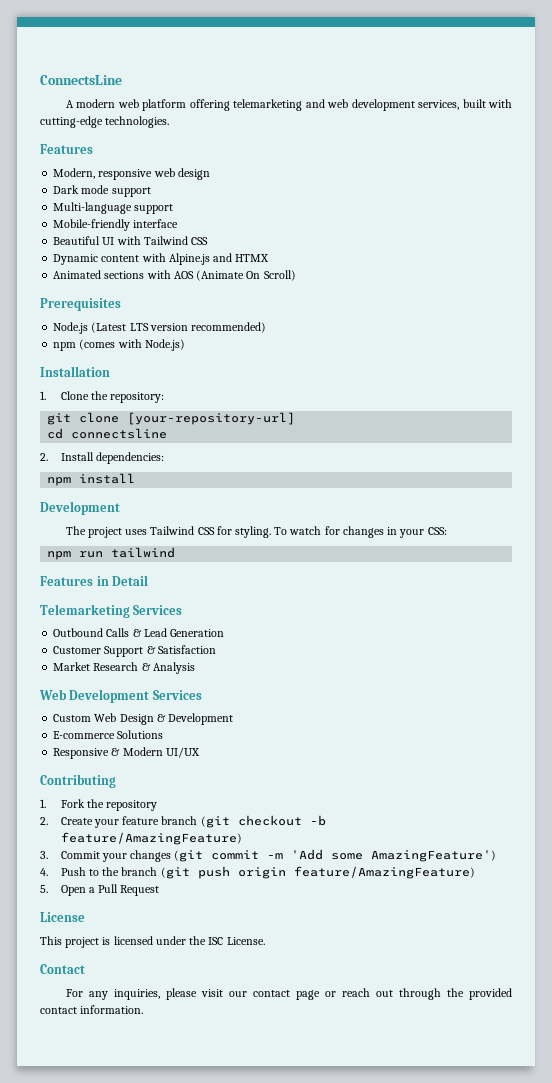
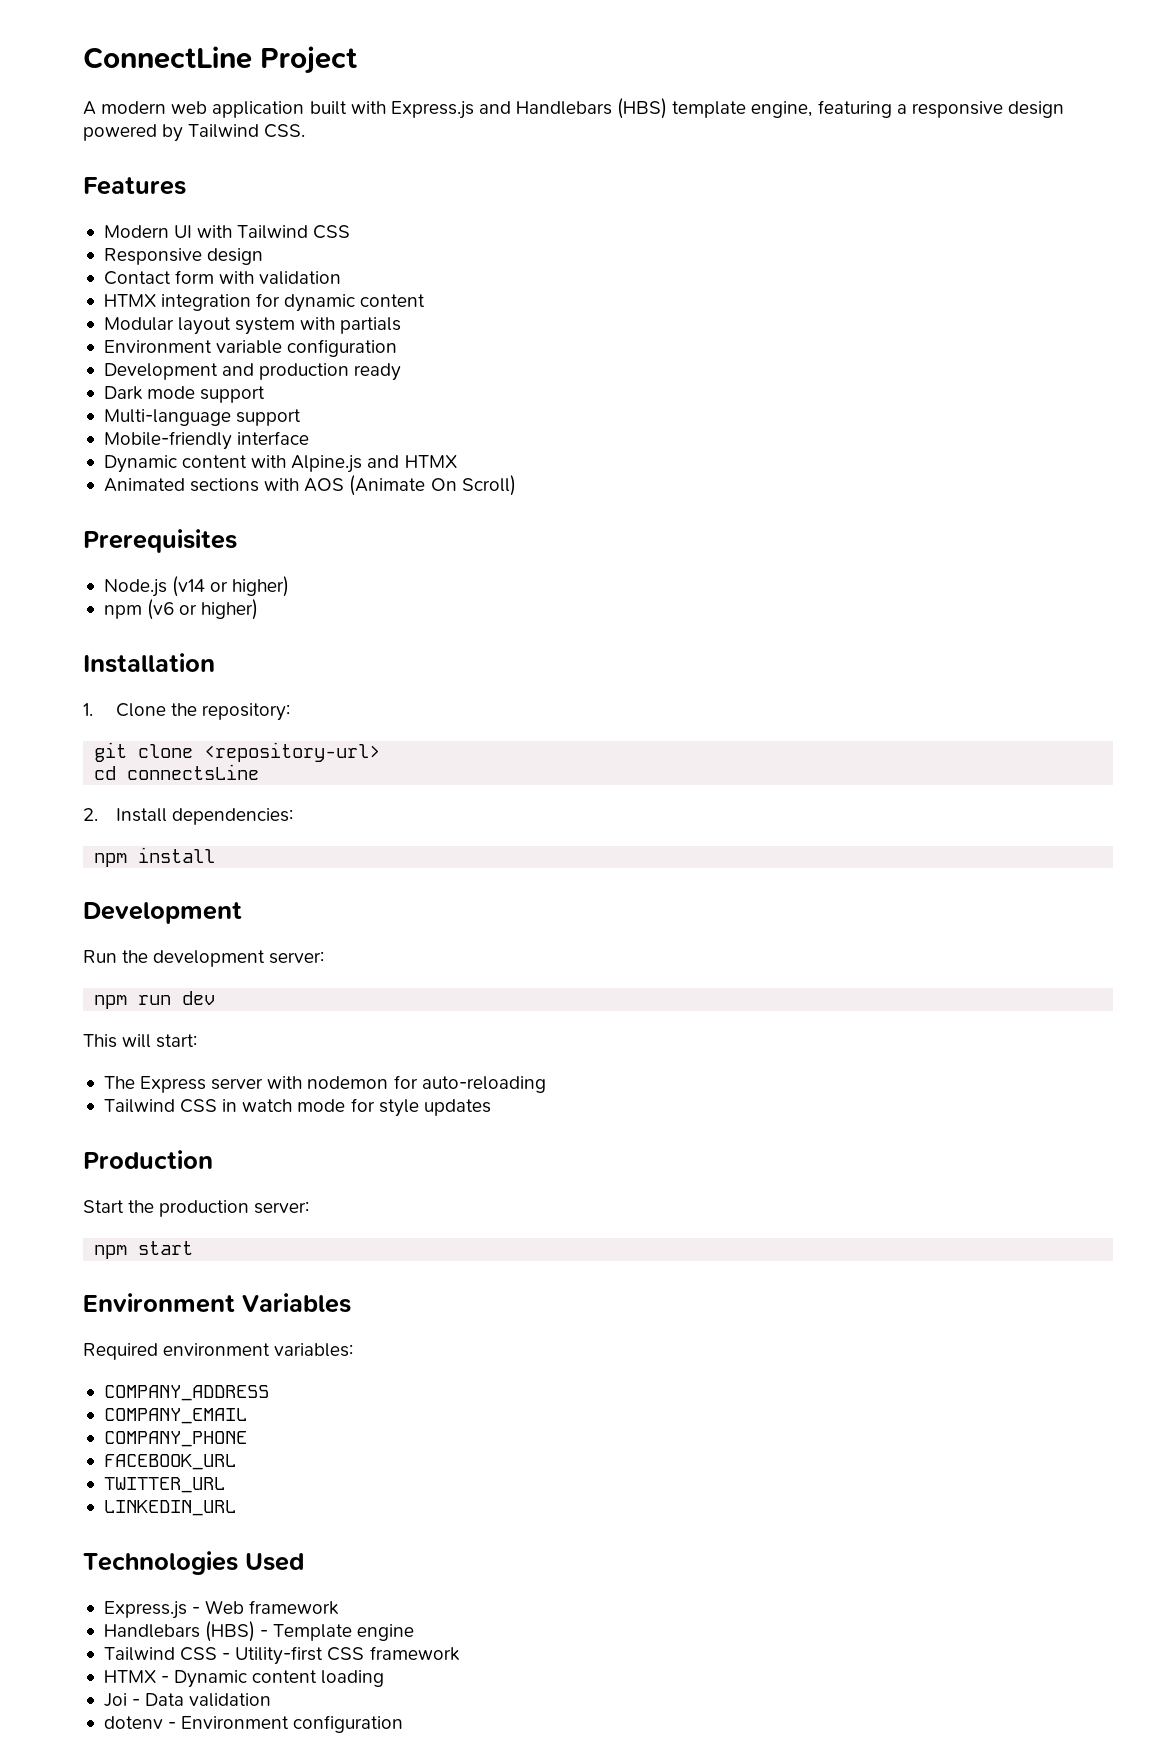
- ConnectsLine
+ ConnectLine Project
- A modern web platform offering telemarketing and web development services, built with cutting-edge technologies.
+ A modern web application built with Express.js and Handlebars (HBS) template engine, featuring a responsive design powered by Tailwind CSS.
  Features
- Modern, responsive web design
+ Modern UI with Tailwind CSS
+ Responsive design
+ Contact form with validation
+ HTMX integration for dynamic content
+ Modular layout system with partials
+ Environment variable configuration
+ Development and production ready
- Beautiful UI with Tailwind CSS
- Node.js (Latest LTS version recommended)
- npm (comes with Node.js)
+ Node.js (v14 or higher)
+ npm (v6 or higher)
- git clone [your-repository-url]
+ git clone <repository-url>
- cd connectsline
+ cd connectsLine
- The project uses Tailwind CSS for styling. To watch for changes in your CSS:
- npm run tailwind
- Features in Detail
- Telemarketing Services
- Outbound Calls & Lead Generation
- Customer Support & Satisfaction
- Market Research & Analysis
- Web Development Services
- Custom Web Design & Development
- E-commerce Solutions
- Responsive & Modern UI/UX
- Contributing
- 1. Fork the repository
- 2. Create your feature branch (git checkout -b feature/AmazingFeature)
- 3. Commit your changes (git commit -m 'Add some AmazingFeature')
- 4. Push to the branch (git push origin feature/AmazingFeature)
- 5. Open a Pull Request
- License
- This project is licensed under the ISC License.
- Contact
- For any inquiries, please visit our contact page or reach out through the provided contact information.
+ Run the development server:
+ npm run dev
+ This will start:
+ The Express server with nodemon for auto-reloading
+ Tailwind CSS in watch mode for style updates
+ Production
+ Start the production server:
+ npm start
+ Environment Variables
+ Required environment variables:
+ COMPANY_ADDRESS
+ COMPANY_EMAIL
+ COMPANY_PHONE
+ FACEBOOK_URL
+ TWITTER_URL
+ LINKEDIN_URL
+ Technologies Used
+ Express.js - Web framework
+ Handlebars (HBS) - Template engine
+ Tailwind CSS - Utility-first CSS framework
+ HTMX - Dynamic content loading
+ Joi - Data validation
+ dotenv - Environment configuration

